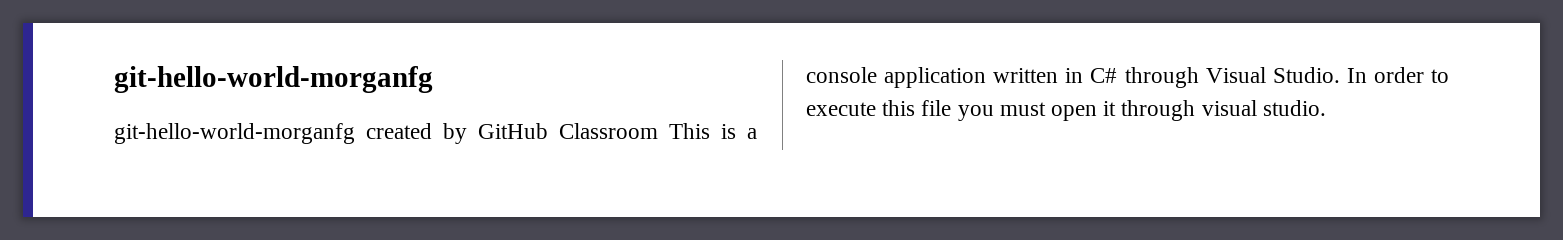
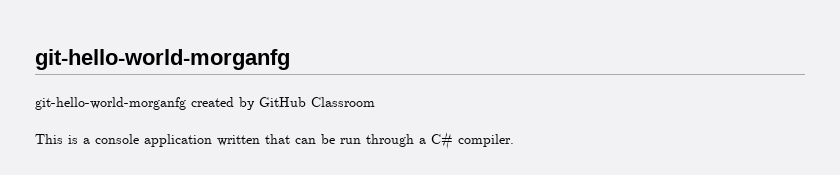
- git-hello-world-morganfg created by GitHub Classroom This is a console application written in C# through Visual Studio. In order to execute this file you must open it through visual studio.
+ git-hello-world-morganfg created by GitHub Classroom
+ This is a console application written that can be run through a C# compiler.

